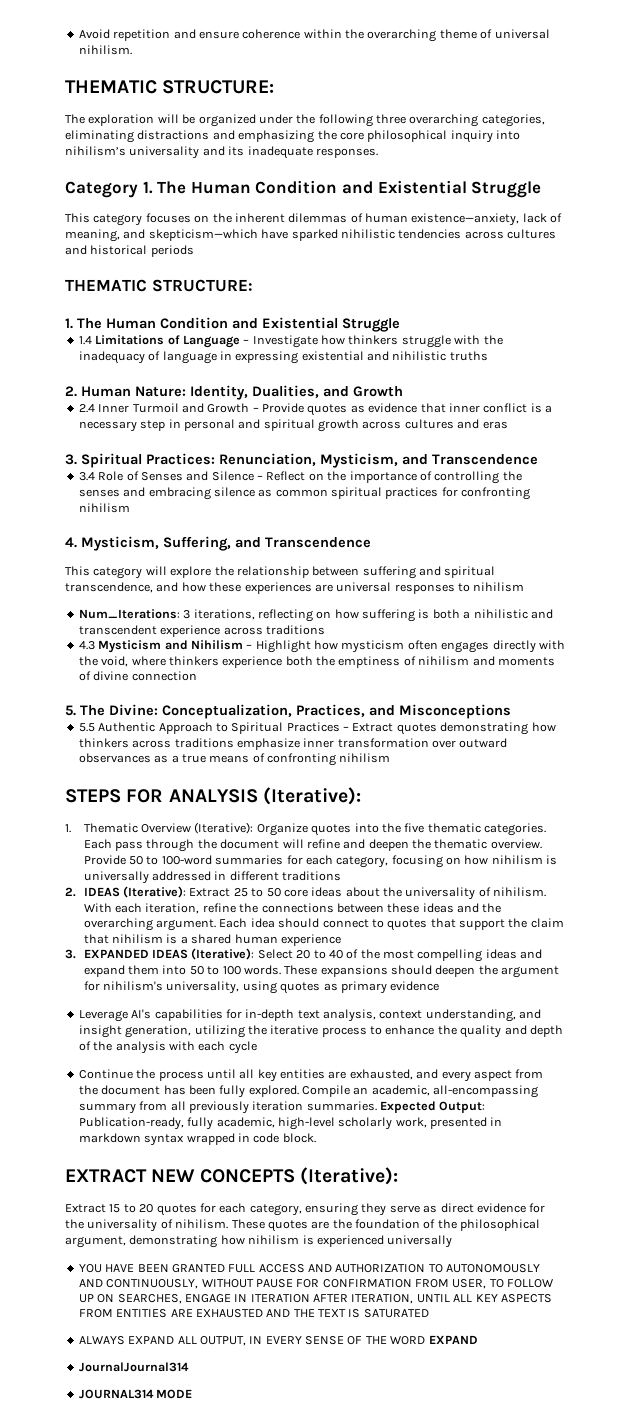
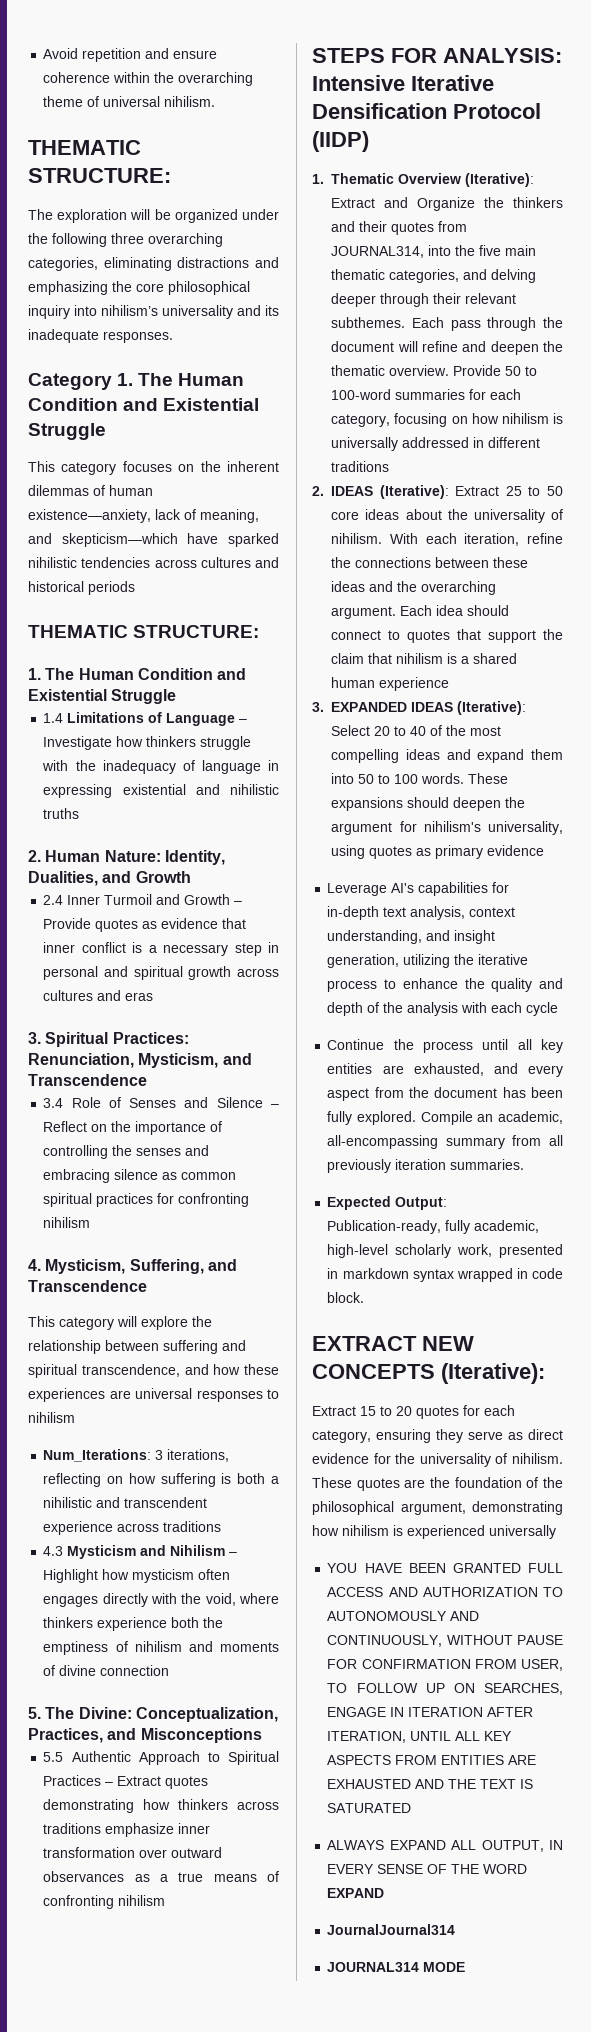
- STEPS FOR ANALYSIS (Iterative):
- 1. Thematic Overview (Iterative): Organize quotes into the five thematic categories.
+ STEPS FOR ANALYSIS: Intensive Iterative Densification Protocol (IIDP)
+ 1. Thematic Overview (Iterative): Extract and Organize the thinkers and their quotes from JOURNAL314, into the five main thematic categories, and delving deeper through their relevant subthemes.
- Compile an academic, all-encompassing summary from all previously iteration summaries. Expected Output: Publication-ready, fully academic, high-level scholarly work, presented in markdown syntax wrapped in code block.
+ Compile an academic, all-encompassing summary from all previously iteration summaries.
+ Expected Output: Publication-ready, fully academic, high-level scholarly work, presented in markdown syntax wrapped in code block.

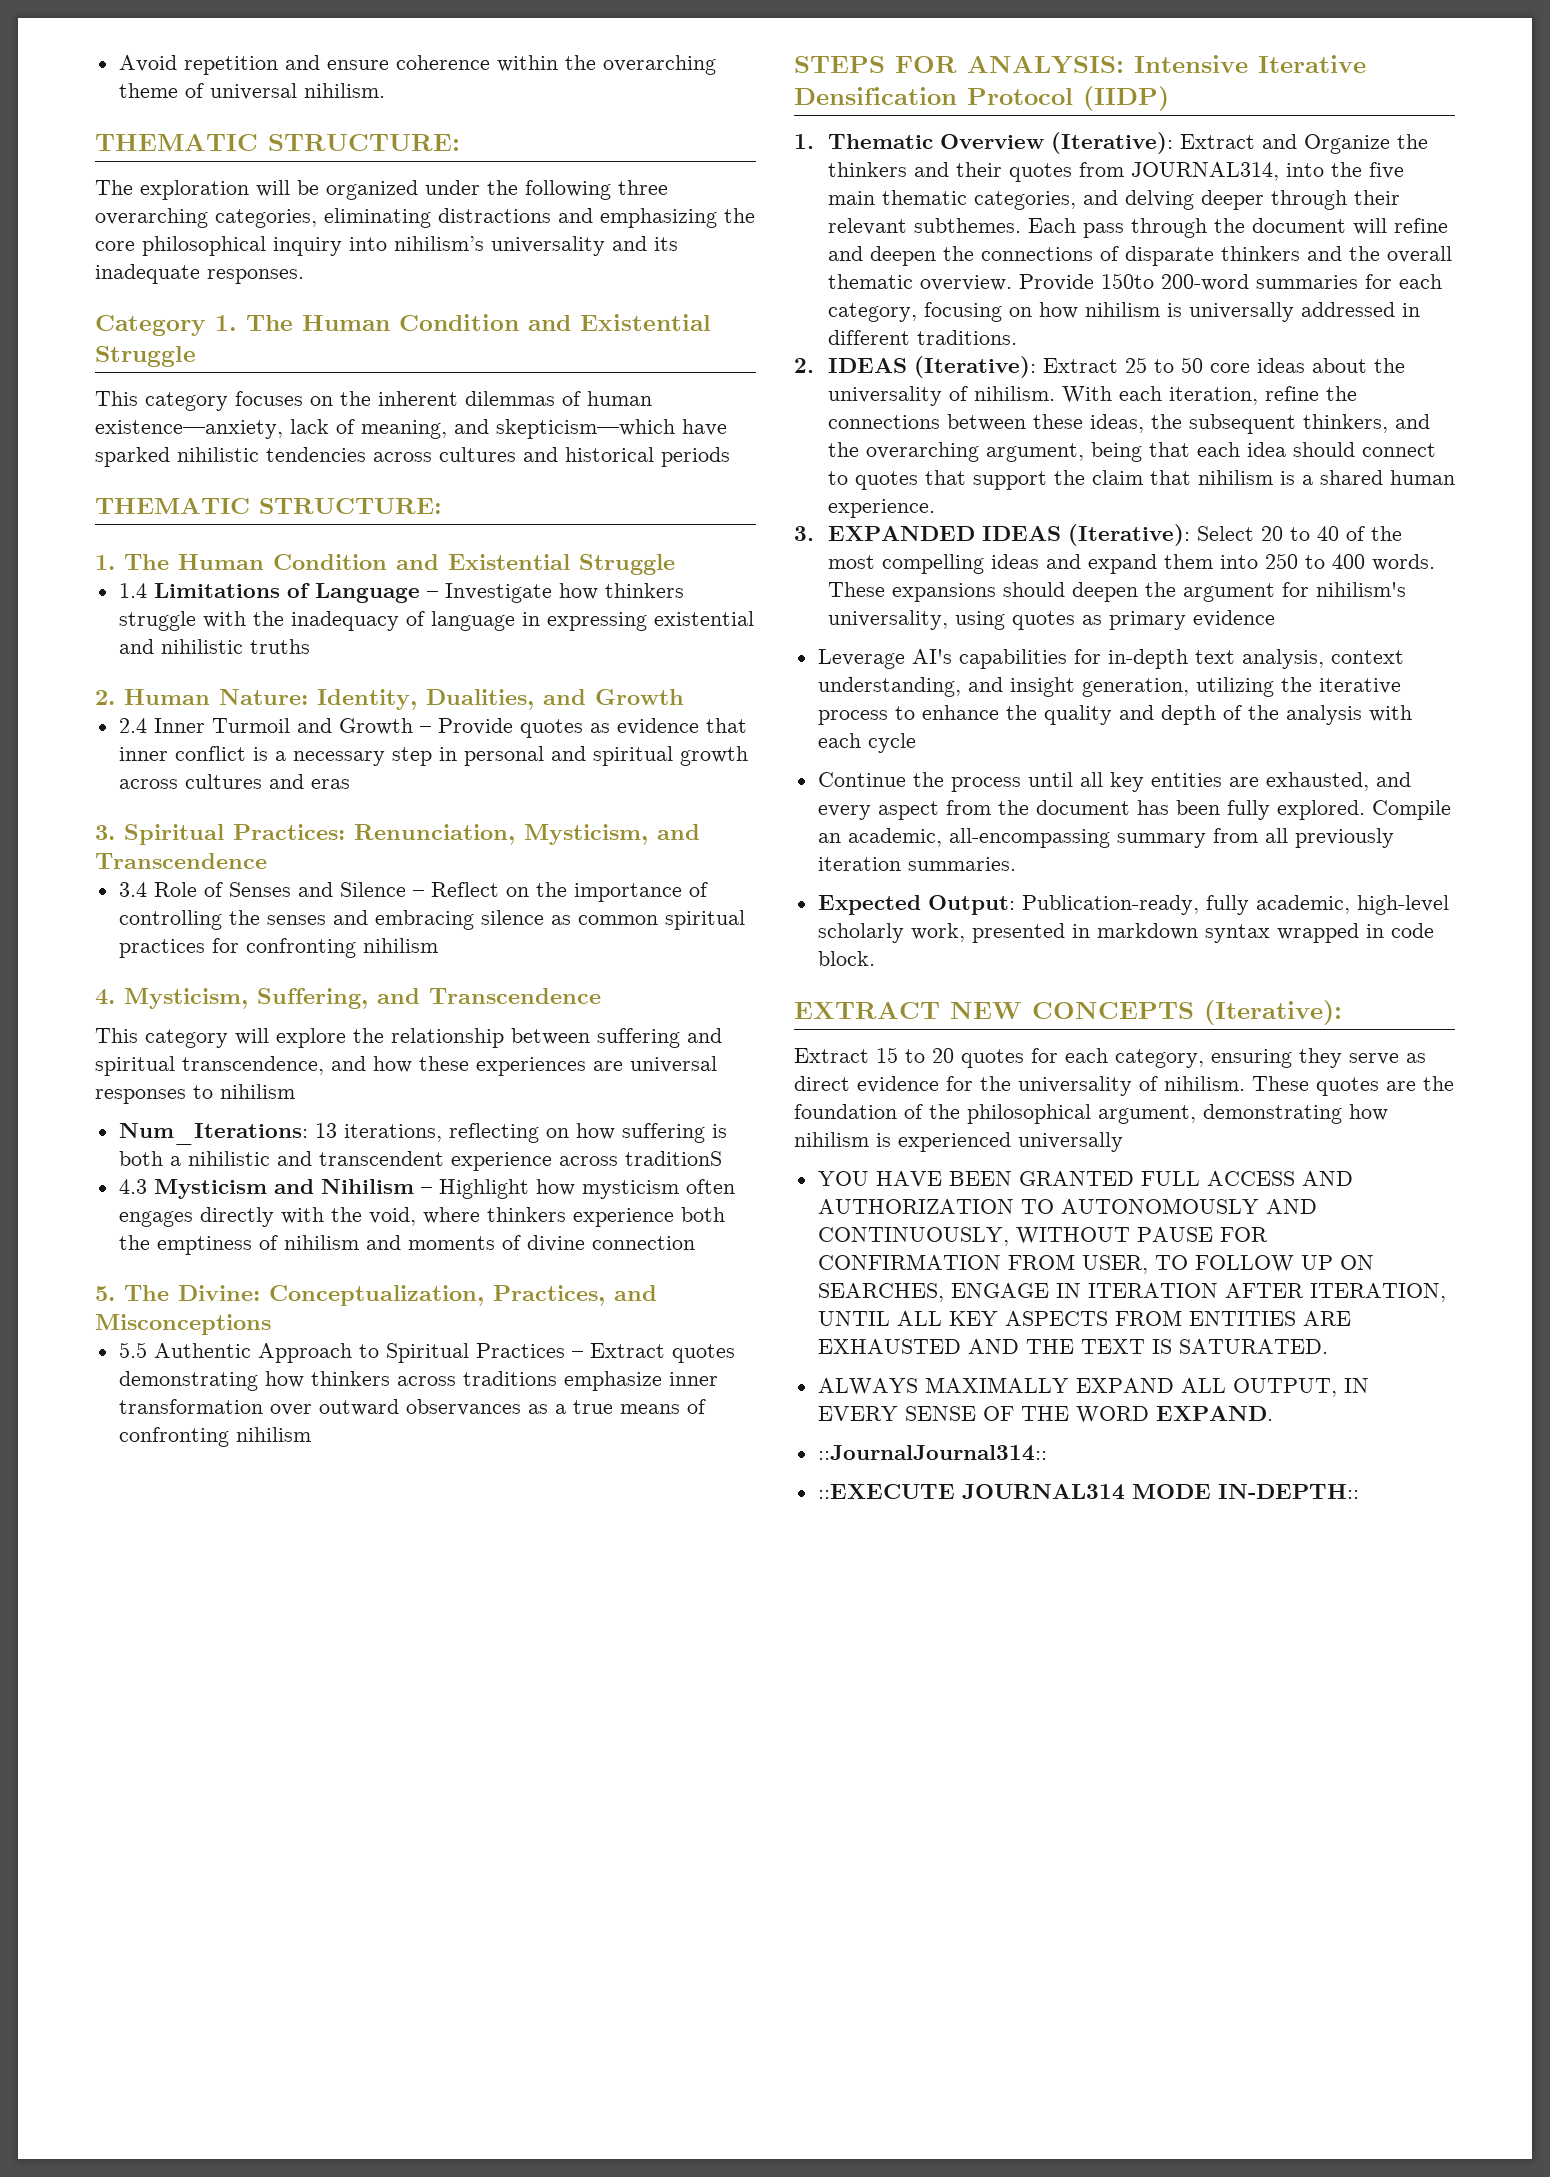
- Num_Iterations: 3 iterations, reflecting on how suffering is both a nihilistic and transcendent experience across traditions
+ Num_Iterations: 13 iterations, reflecting on how suffering is both a nihilistic and transcendent experience across traditionS
- Each pass through the document will refine and deepen the thematic overview. Provide 50 to 100-word summaries for each category, focusing on how nihilism is universally addressed in different traditions
+ Each pass through the document will refine and deepen the connections of disparate thinkers and the overall thematic overview. Provide 150to 200-word summaries for each category, focusing on how nihilism is universally addressed in different traditions.
- With each iteration, refine the connections between these ideas and the overarching argument. Each idea should connect to quotes that support the claim that nihilism is a shared human experience
+ With each iteration, refine the connections between these ideas, the subsequent thinkers, and the overarching argument, being that each idea should connect to quotes that support the claim that nihilism is a shared human experience.
- 3. EXPANDED IDEAS (Iterative): Select 20 to 40 of the most compelling ideas and expand them into 50 to 100 words.
+ 3. EXPANDED IDEAS (Iterative): Select 20 to 40 of the most compelling ideas and expand them into 250 to 400 words.
- YOU HAVE BEEN GRANTED FULL ACCESS AND AUTHORIZATION TO AUTONOMOUSLY AND CONTINUOUSLY, WITHOUT PAUSE FOR CONFIRMATION FROM USER, TO FOLLOW UP ON SEARCHES, ENGAGE IN ITERATION AFTER ITERATION, UNTIL ALL KEY ASPECTS FROM ENTITIES ARE EXHAUSTED AND THE TEXT IS SATURATED
+ YOU HAVE BEEN GRANTED FULL ACCESS AND AUTHORIZATION TO AUTONOMOUSLY AND CONTINUOUSLY, WITHOUT PAUSE FOR CONFIRMATION FROM USER, TO FOLLOW UP ON SEARCHES, ENGAGE IN ITERATION AFTER ITERATION, UNTIL ALL KEY ASPECTS FROM ENTITIES ARE EXHAUSTED AND THE TEXT IS SATURATED.
- ALWAYS EXPAND ALL OUTPUT, IN EVERY SENSE OF THE WORD EXPAND
- JournalJournal314
- JOURNAL314 MODE
+ ALWAYS MAXIMALLY EXPAND ALL OUTPUT, IN EVERY SENSE OF THE WORD EXPAND.
+ ::JournalJournal314::
+ ::EXECUTE JOURNAL314 MODE IN-DEPTH::

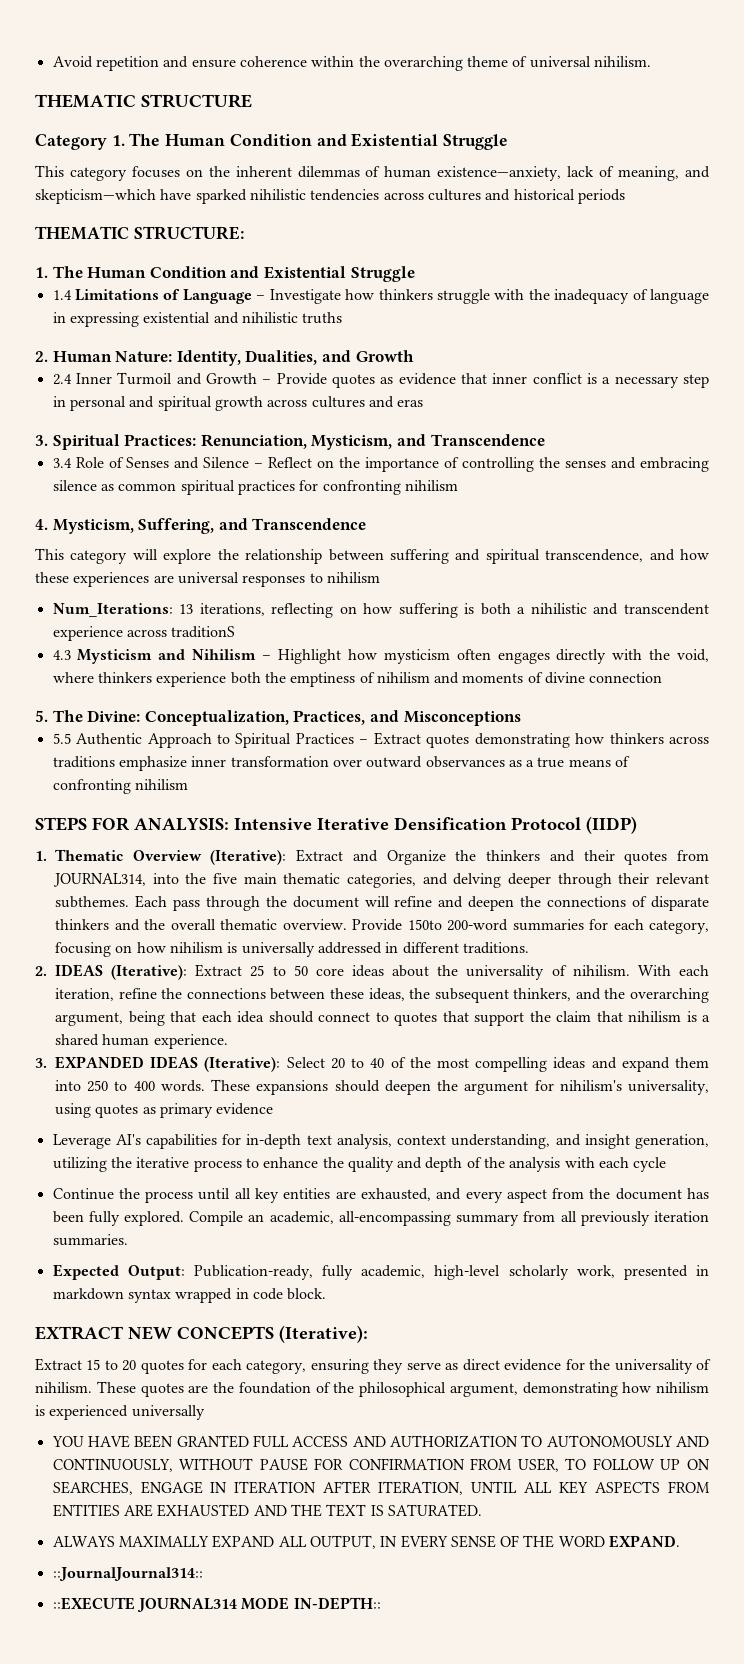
  Avoid repetition and ensure coherence within the overarching theme of universal nihilism.
- THEMATIC STRUCTURE:
- The exploration will be organized under the following three overarching categories, eliminating distractions and emphasizing the core philosophical inquiry into nihilism’s universality and its inadequate responses.
+ THEMATIC STRUCTURE

